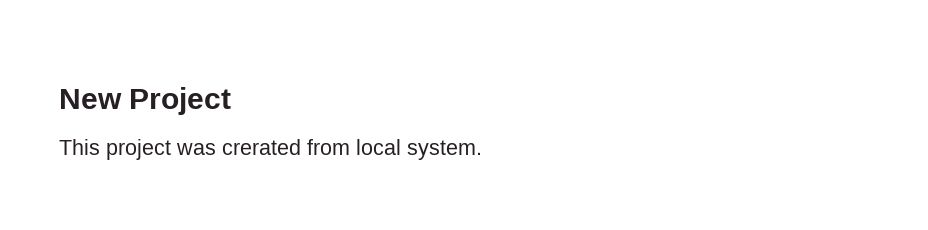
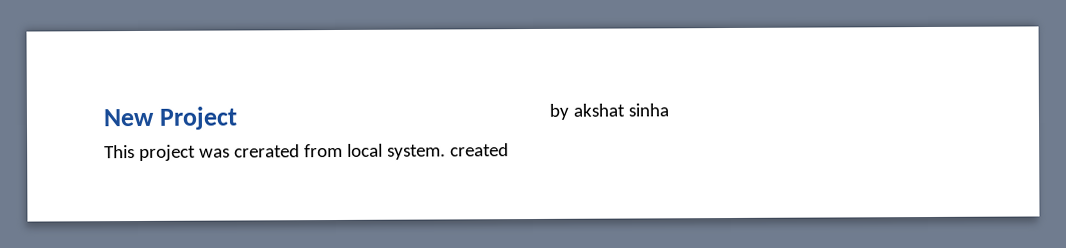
- This project was crerated from local system.
+ This project was crerated from local system. created by akshat sinha

